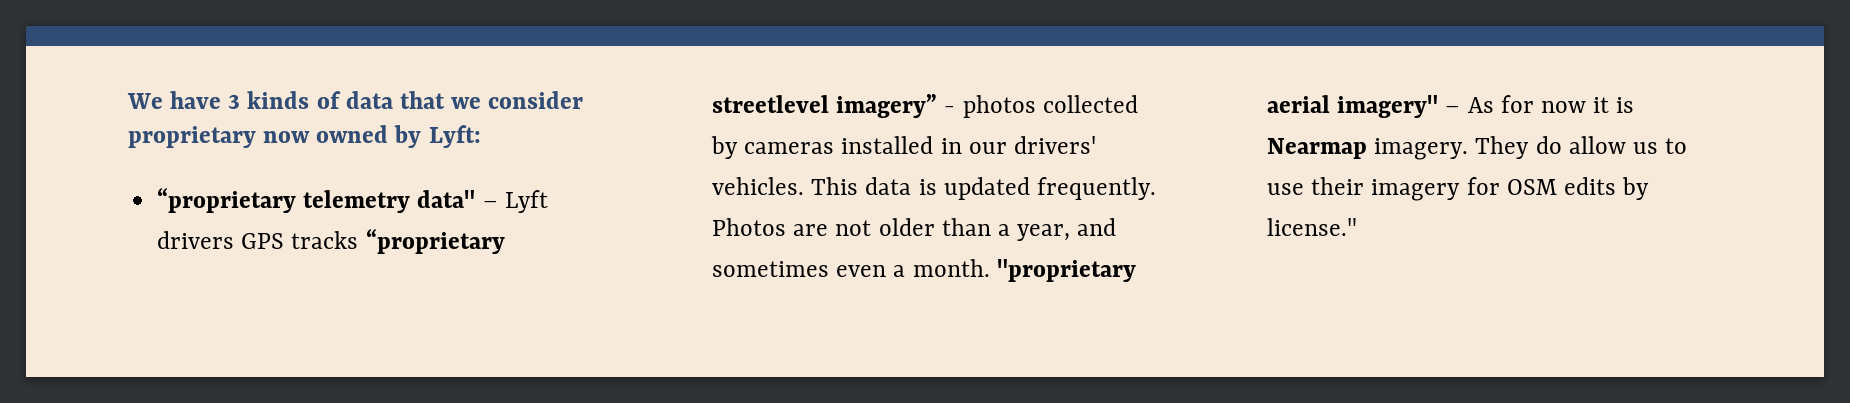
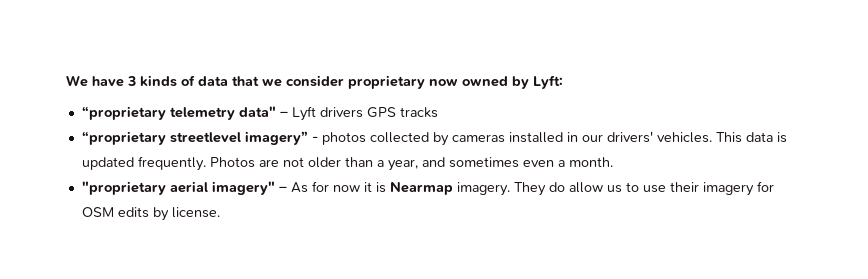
- “proprietary telemetry data" – Lyft drivers GPS tracks “proprietary streetlevel imagery” - photos collected by cameras installed in our drivers' vehicles.
+ “proprietary telemetry data" – Lyft drivers GPS tracks
+ “proprietary streetlevel imagery” - photos collected by cameras installed in our drivers' vehicles.
- Photos are not older than a year, and sometimes even a month. "proprietary aerial imagery" – As for now it is Nearmap imagery.
+ Photos are not older than a year, and sometimes even a month.
+ "proprietary aerial imagery" – As for now it is Nearmap imagery.
- They do allow us to use their imagery for OSM edits by license."
+ They do allow us to use their imagery for OSM edits by license.

